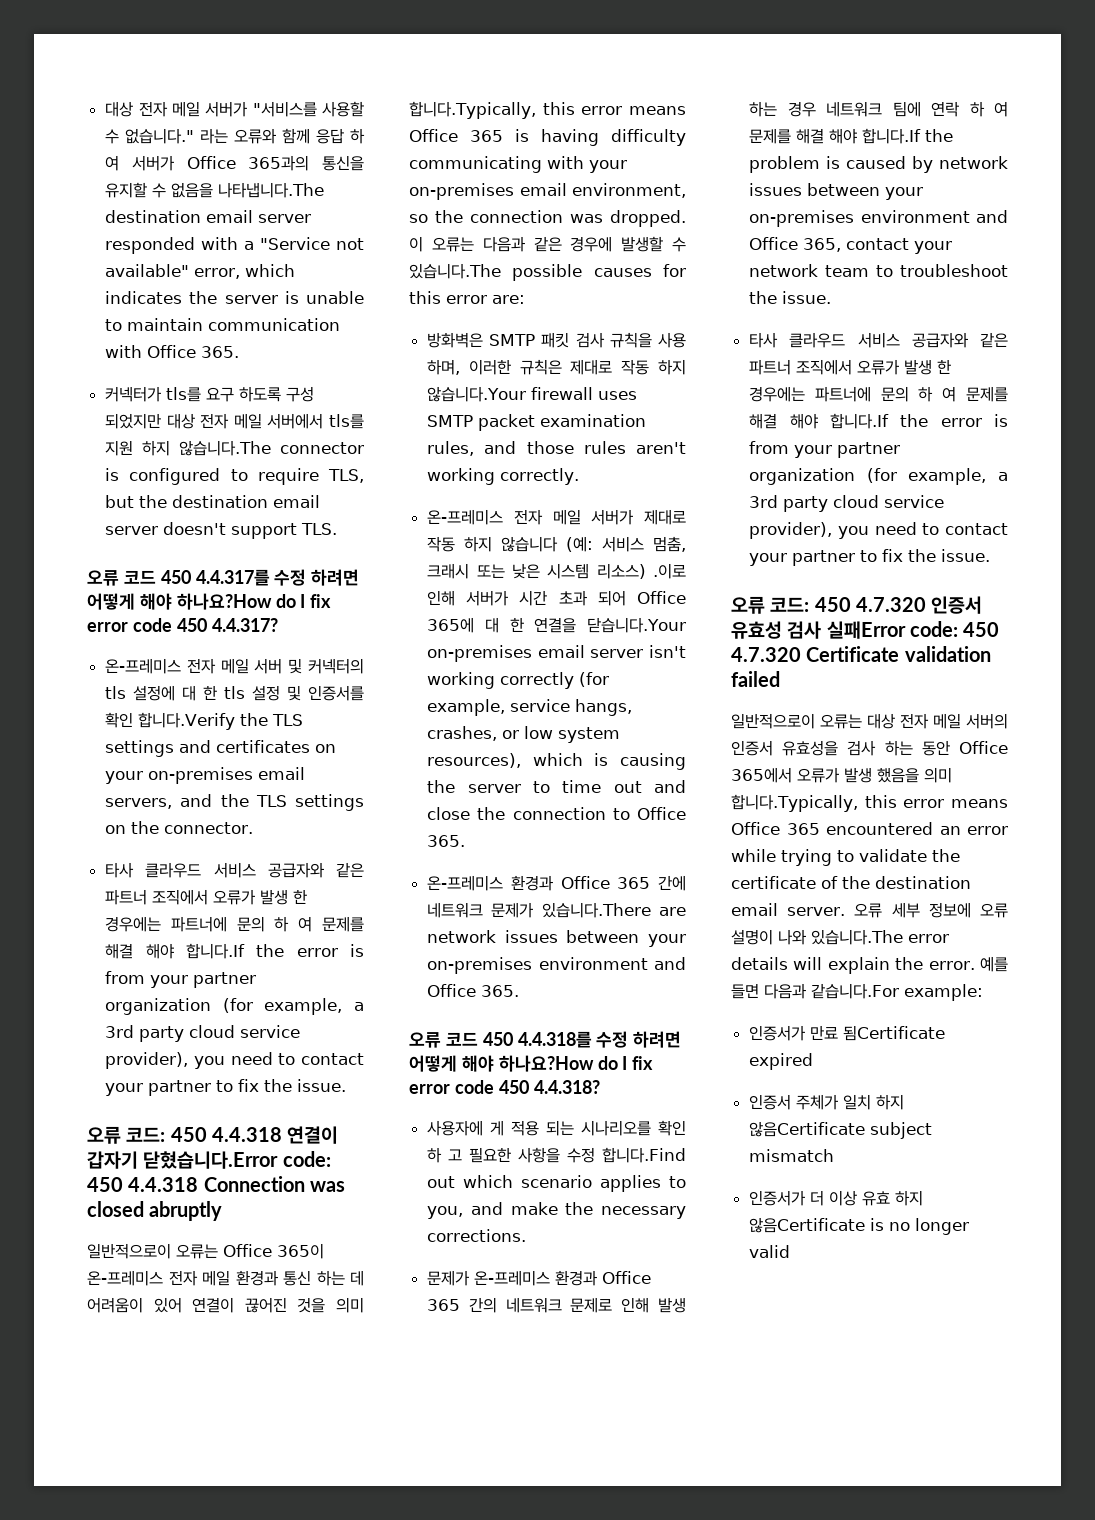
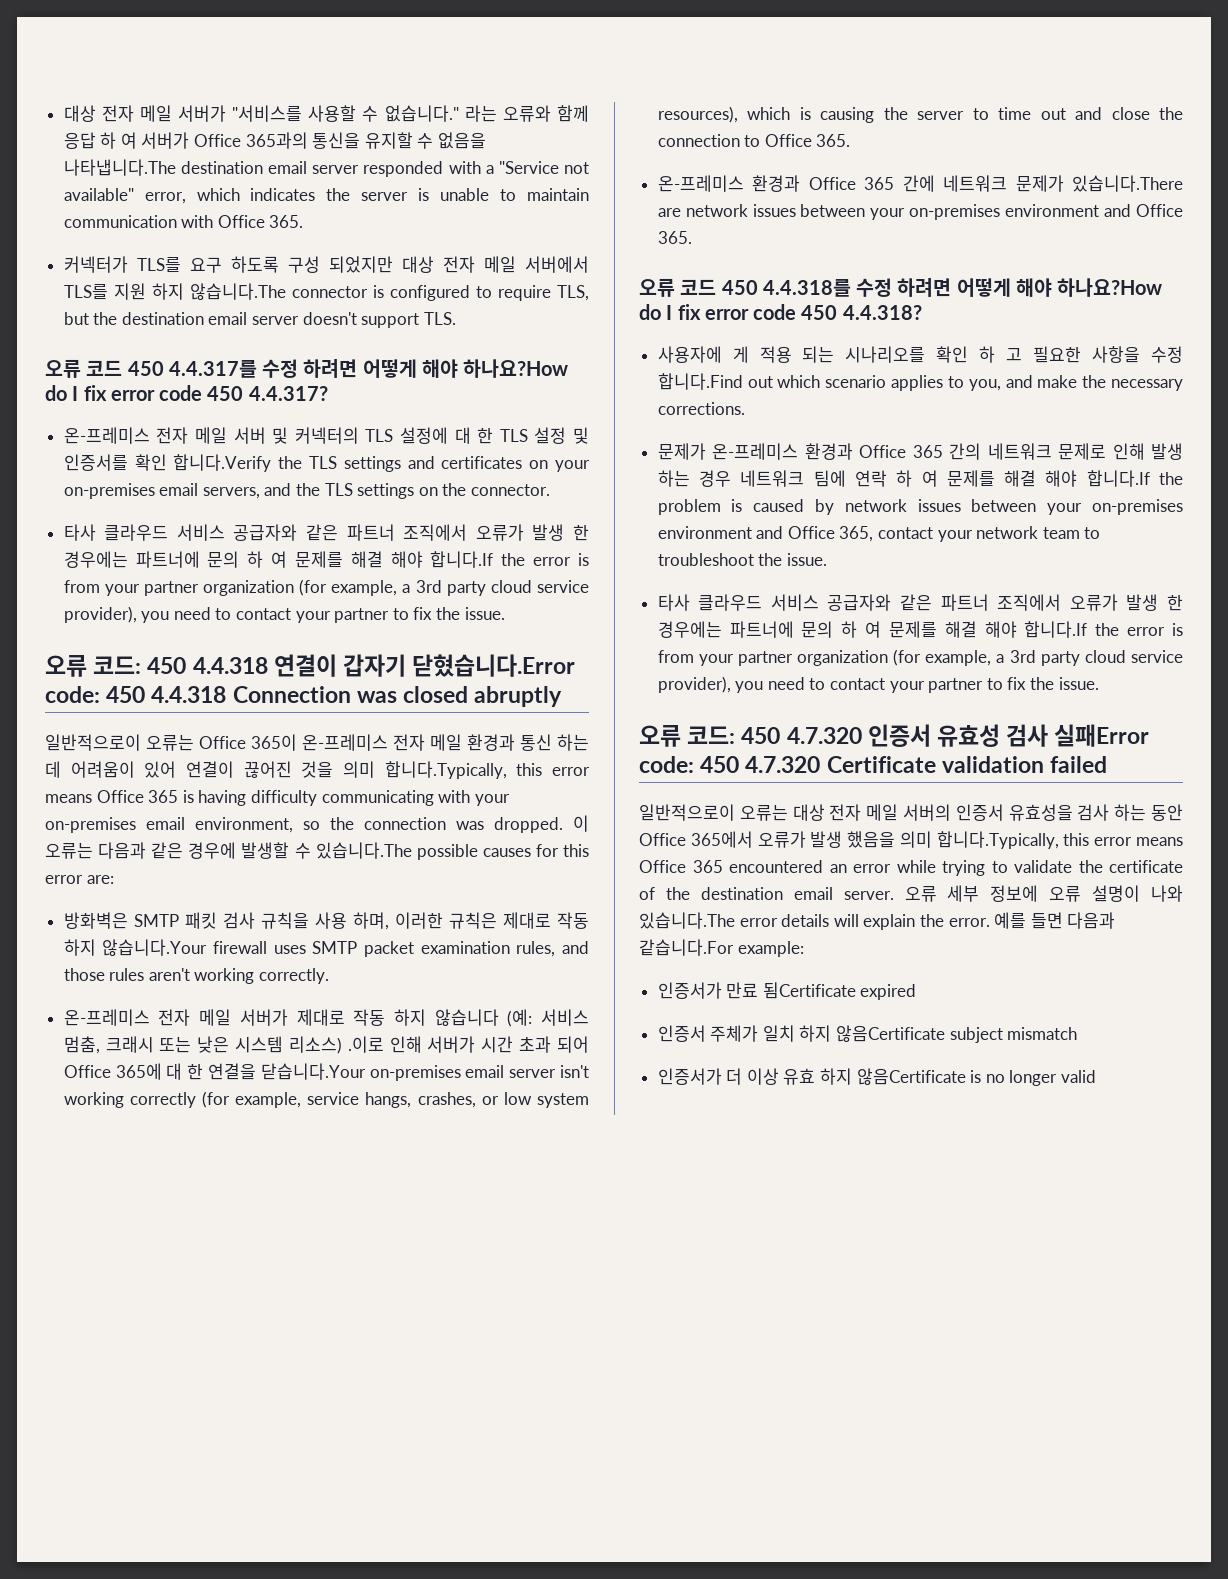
- 커넥터가 tls를 요구 하도록 구성 되었지만 대상 전자 메일 서버에서 tls를 지원 하지 않습니다.The connector is configured to require TLS, but the destination email server doesn't support TLS.
+ 커넥터가 TLS를 요구 하도록 구성 되었지만 대상 전자 메일 서버에서 TLS를 지원 하지 않습니다.The connector is configured to require TLS, but the destination email server doesn't support TLS.
- 온-프레미스 전자 메일 서버 및 커넥터의 tls 설정에 대 한 tls 설정 및 인증서를 확인 합니다.Verify the TLS settings and certificates on your on-premises email servers, and the TLS settings on the connector.
+ 온-프레미스 전자 메일 서버 및 커넥터의 TLS 설정에 대 한 TLS 설정 및 인증서를 확인 합니다.Verify the TLS settings and certificates on your on-premises email servers, and the TLS settings on the connector.

